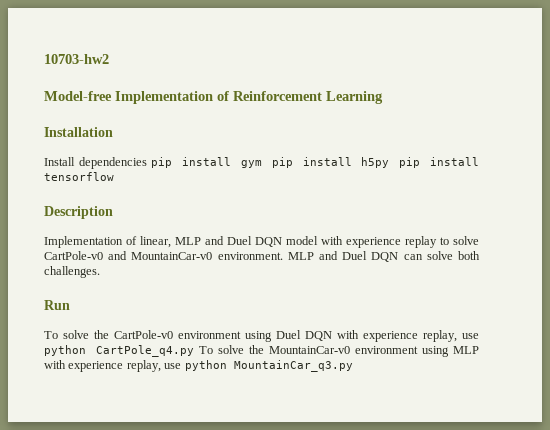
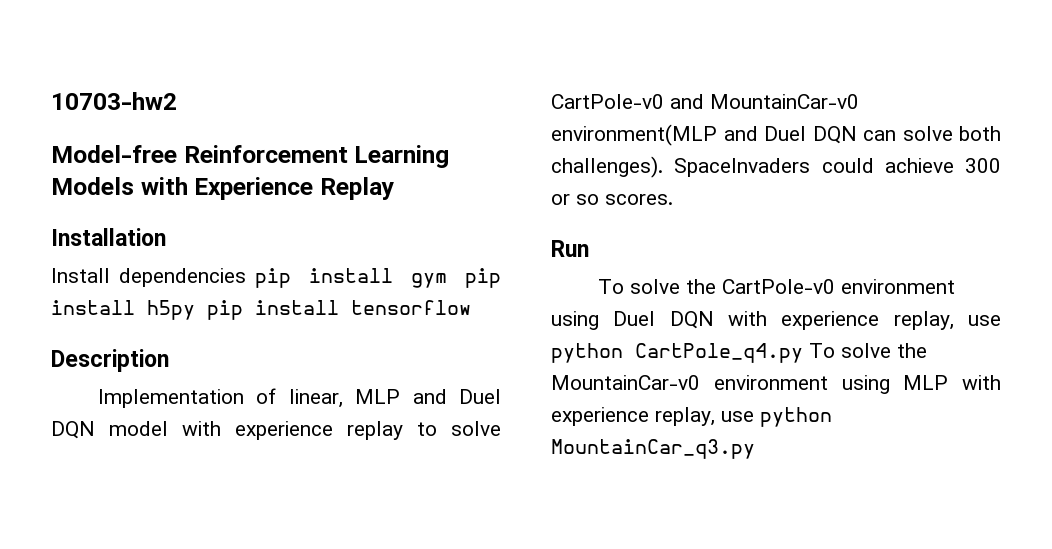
- Model-free Implementation of Reinforcement Learning
+ Model-free Reinforcement Learning Models with Experience Replay
- Implementation of linear, MLP and Duel DQN model with experience replay to solve CartPole-v0 and MountainCar-v0 environment. MLP and Duel DQN can solve both challenges.
+ Implementation of linear, MLP and Duel DQN model with experience replay to solve CartPole-v0 and MountainCar-v0 environment(MLP and Duel DQN can solve both challenges). SpaceInvaders could achieve 300 or so scores.

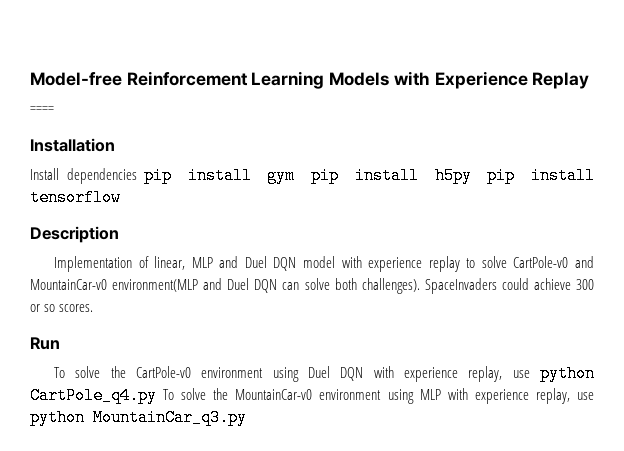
- 10703-hw2
+ ====

